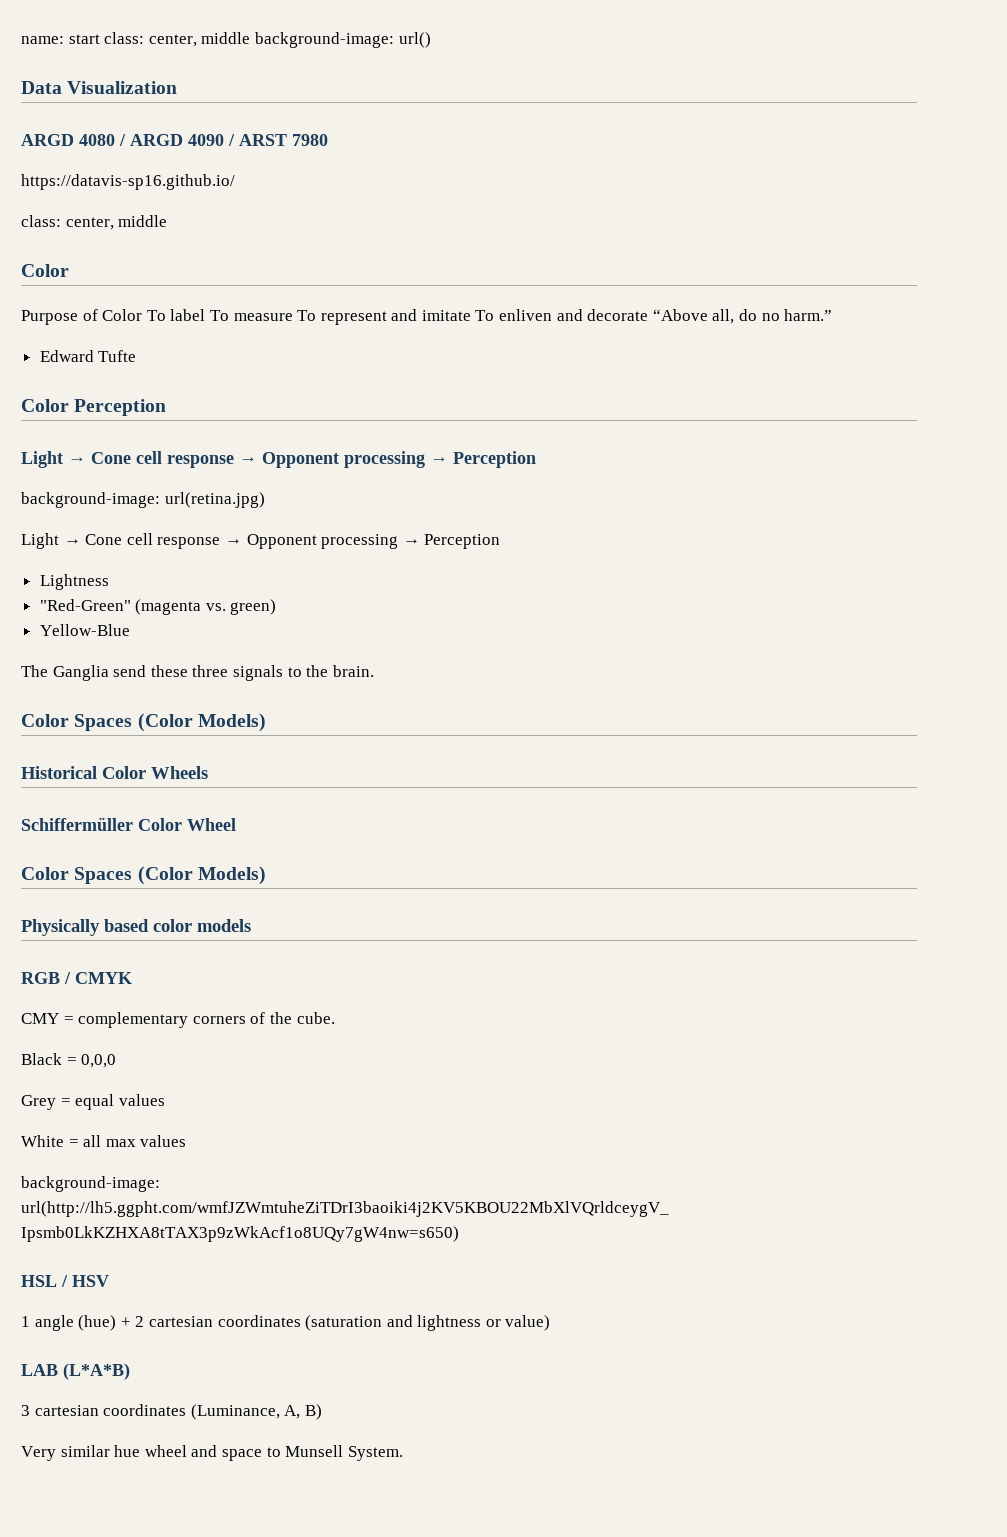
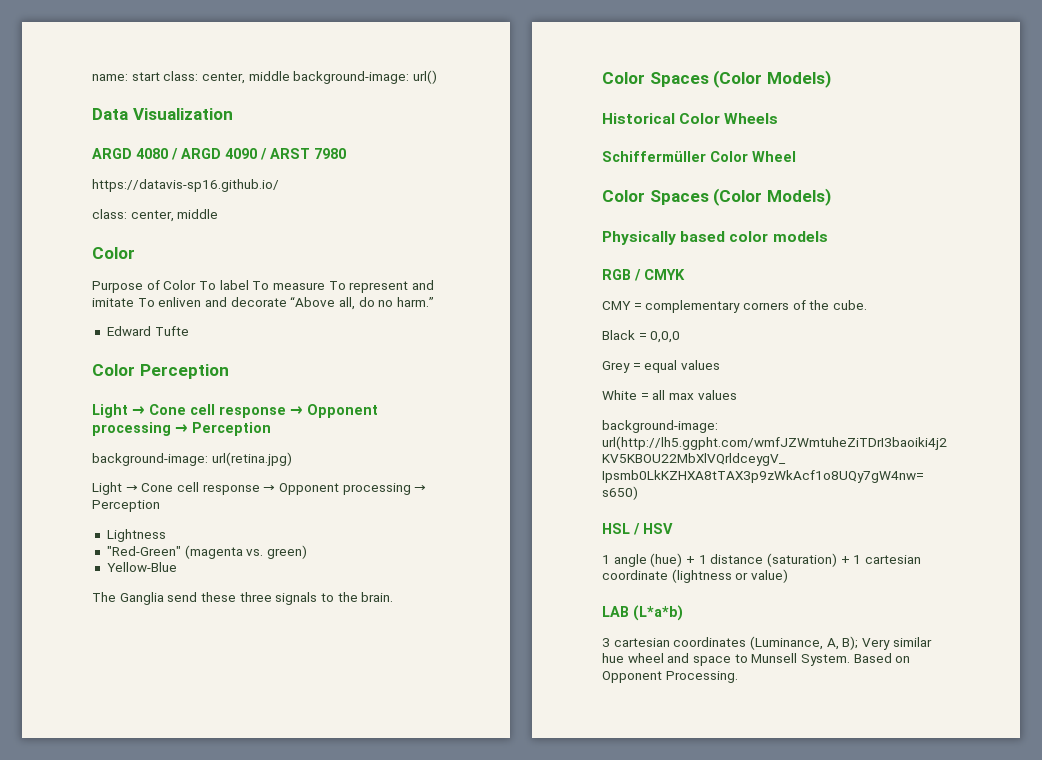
- 1 angle (hue) + 2 cartesian coordinates (saturation and lightness or value)
+ 1 angle (hue) + 1 distance (saturation) + 1 cartesian coordinate (lightness or value)
- LAB (L*A*B)
+ LAB (L*a*b)
- 3 cartesian coordinates (Luminance, A, B)
- Very similar hue wheel and space to Munsell System.
+ 3 cartesian coordinates (Luminance, A, B); Very similar hue wheel and space to Munsell System.
+ Based on Opponent Processing.

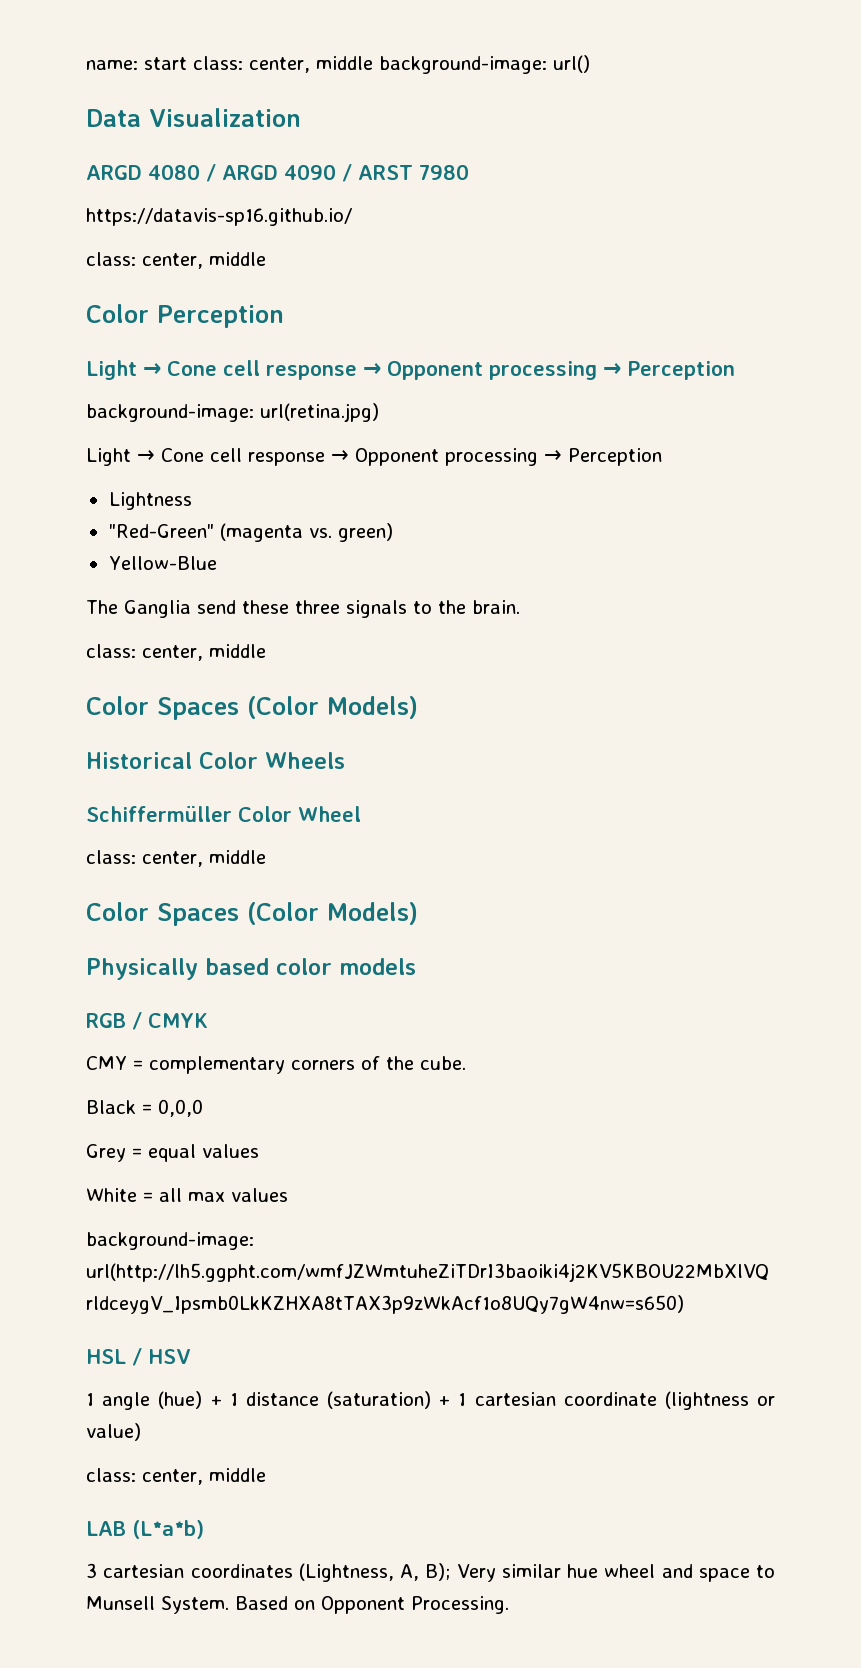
  https://datavis-sp16.github.io/
  class: center, middle
- Color
- Purpose of Color To label To measure To represent and imitate To enliven and decorate “Above all, do no harm.”
- Edward Tufte
  The Ganglia send these three signals to the brain.
+ class: center, middle
  Schiffermüller Color Wheel
+ class: center, middle
  1 angle (hue) + 1 distance (saturation) + 1 cartesian coordinate (lightness or value)
+ class: center, middle
- 3 cartesian coordinates (Luminance, A, B); Very similar hue wheel and space to Munsell System.
+ 3 cartesian coordinates (Lightness, A, B); Very similar hue wheel and space to Munsell System.

